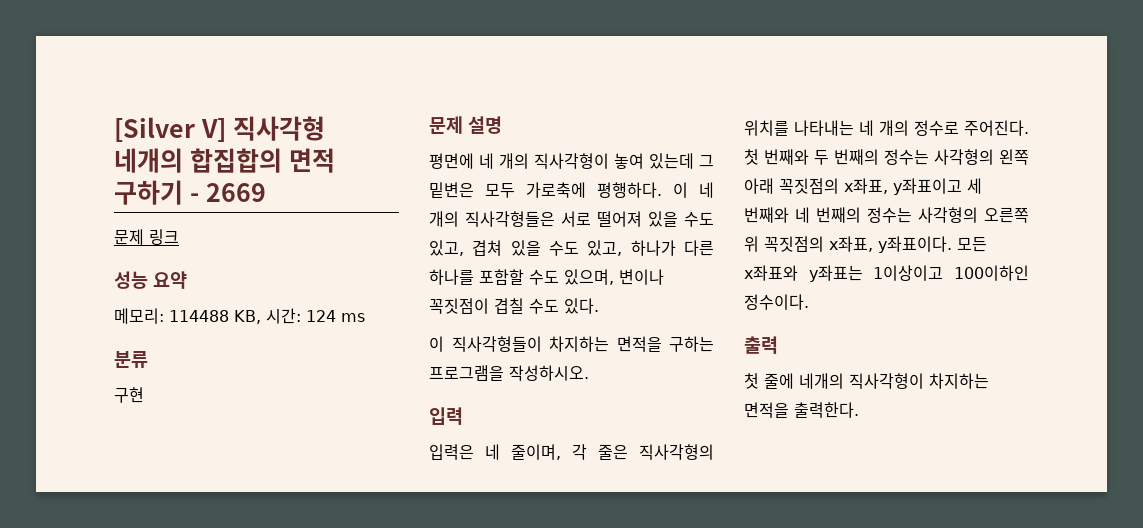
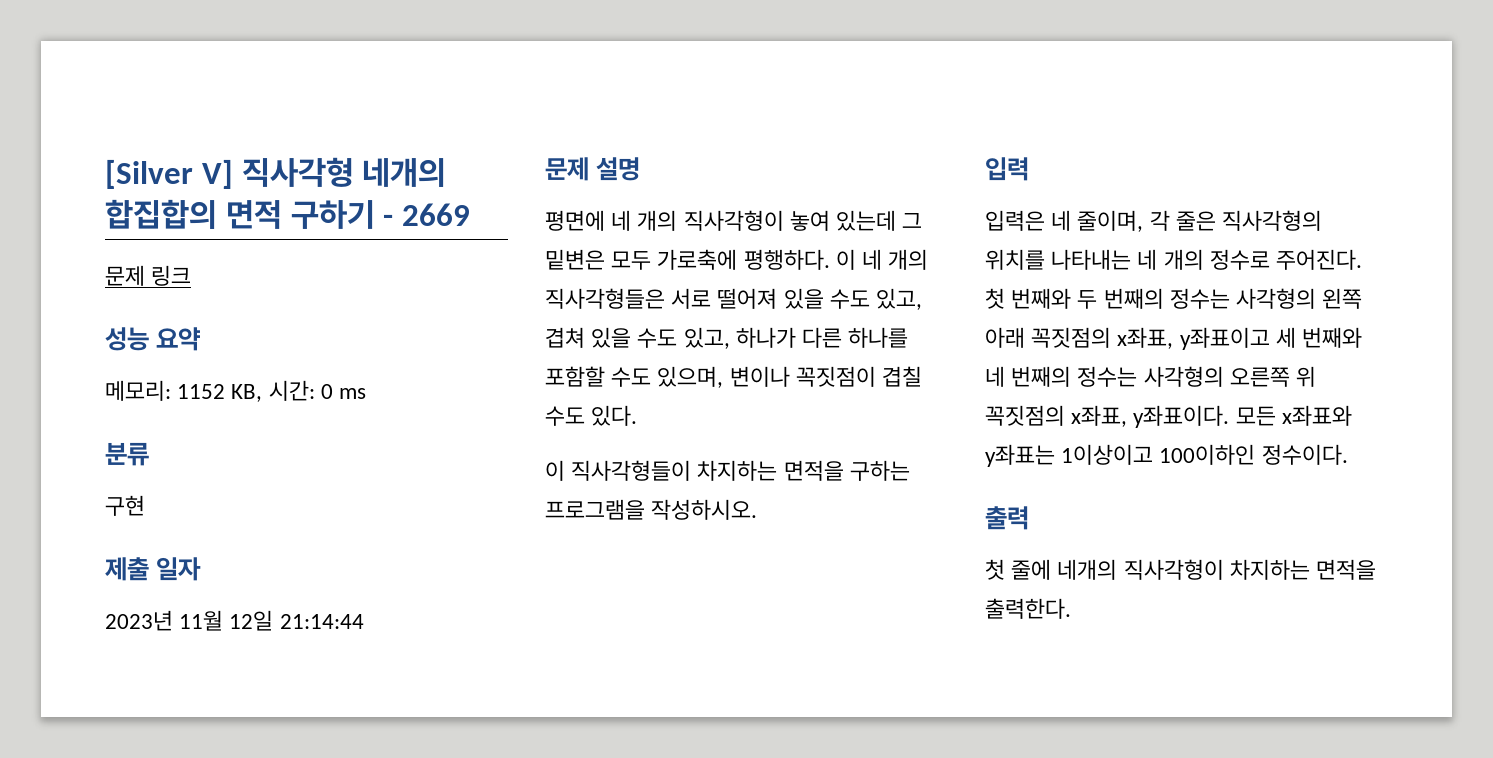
- 메모리: 114488 KB, 시간: 124 ms
+ 메모리: 1152 KB, 시간: 0 ms
+ 제출 일자
+ 2023년 11월 12일 21:14:44

